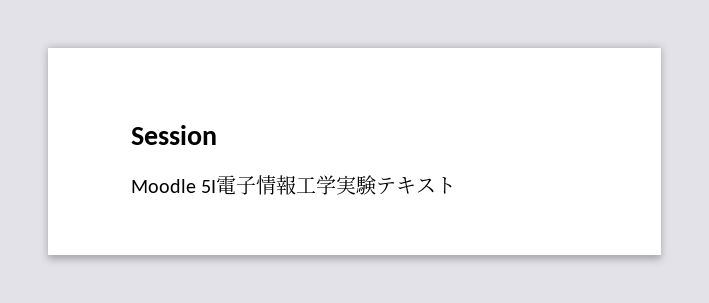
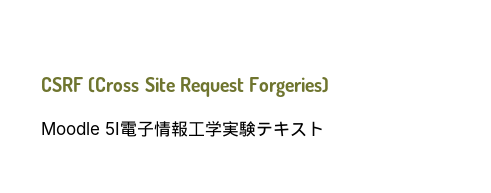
- Session
+ CSRF (Cross Site Request Forgeries)

